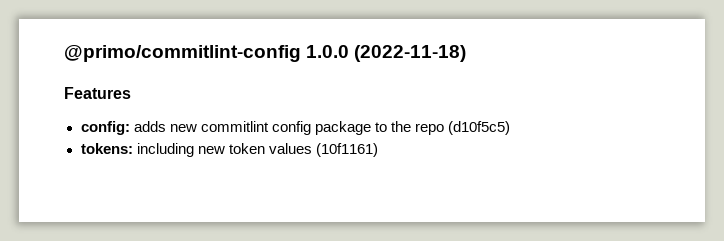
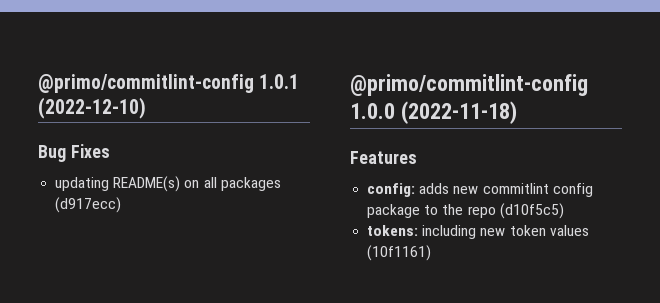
+ @primo/commitlint-config 1.0.1 (2022-12-10)
+ Bug Fixes
+ updating README(s) on all packages (d917ecc)

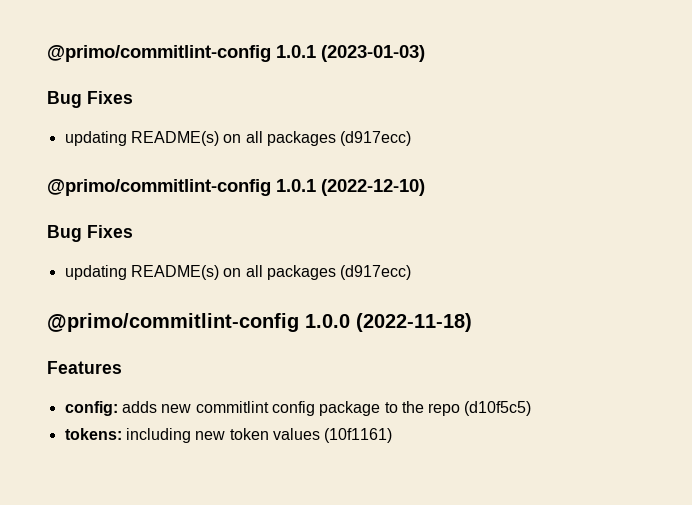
+ @primo/commitlint-config 1.0.1 (2023-01-03)
+ Bug Fixes
+ updating README(s) on all packages (d917ecc)

